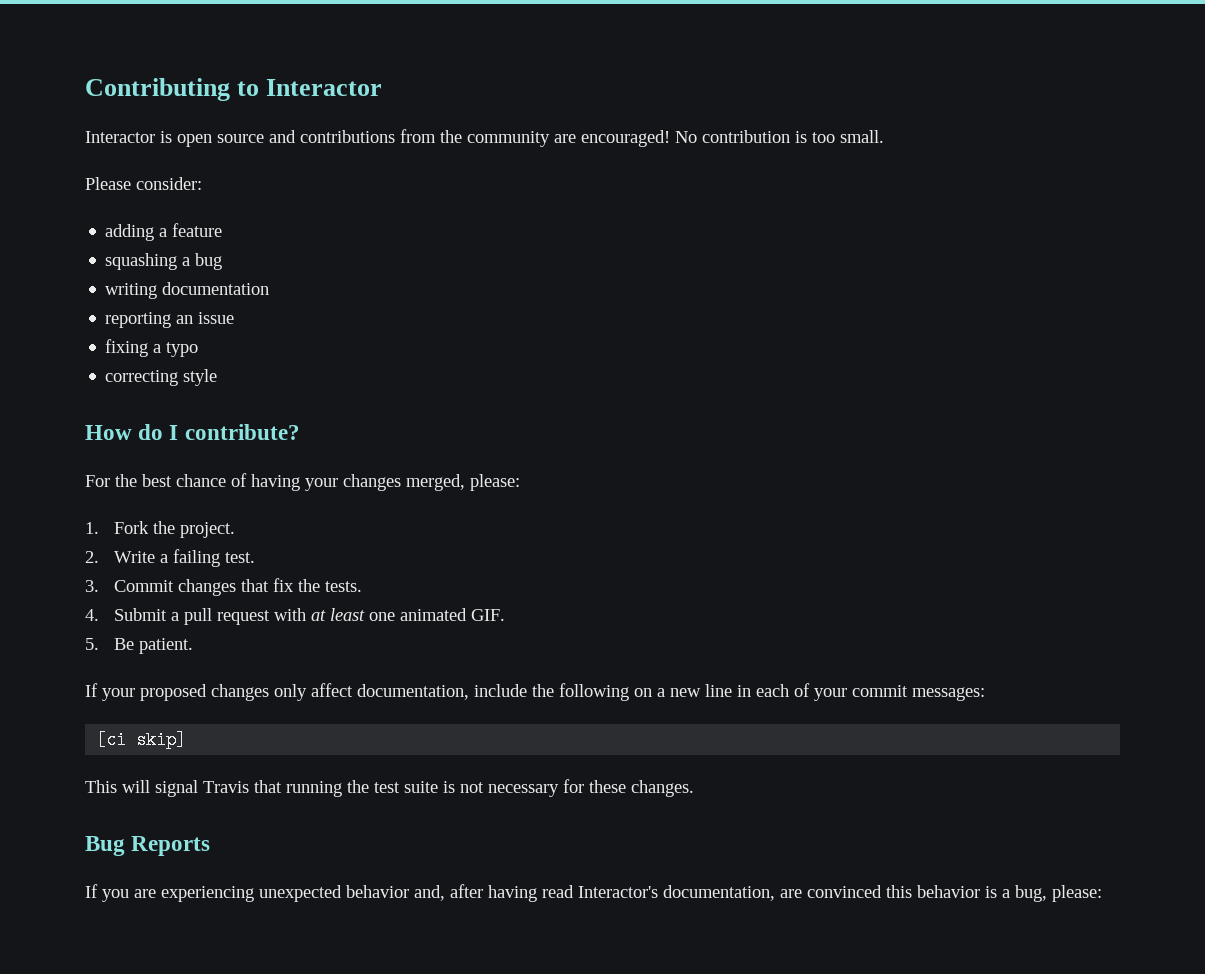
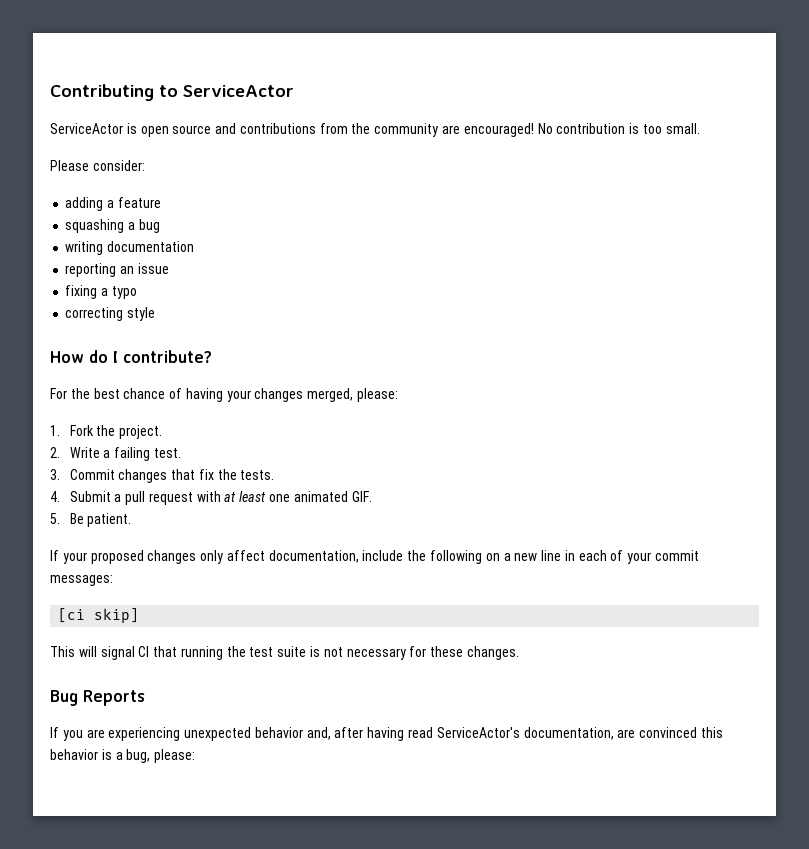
- Contributing to Interactor
- Interactor is open source and contributions from the community are encouraged!
+ Contributing to ServiceActor
+ ServiceActor is open source and contributions from the community are encouraged!
- This will signal Travis that running the test suite is not necessary for these changes.
+ This will signal CI that running the test suite is not necessary for these changes.
- If you are experiencing unexpected behavior and, after having read Interactor's documentation, are convinced this behavior is a bug, please:
+ If you are experiencing unexpected behavior and, after having read ServiceActor's documentation, are convinced this behavior is a bug, please:

